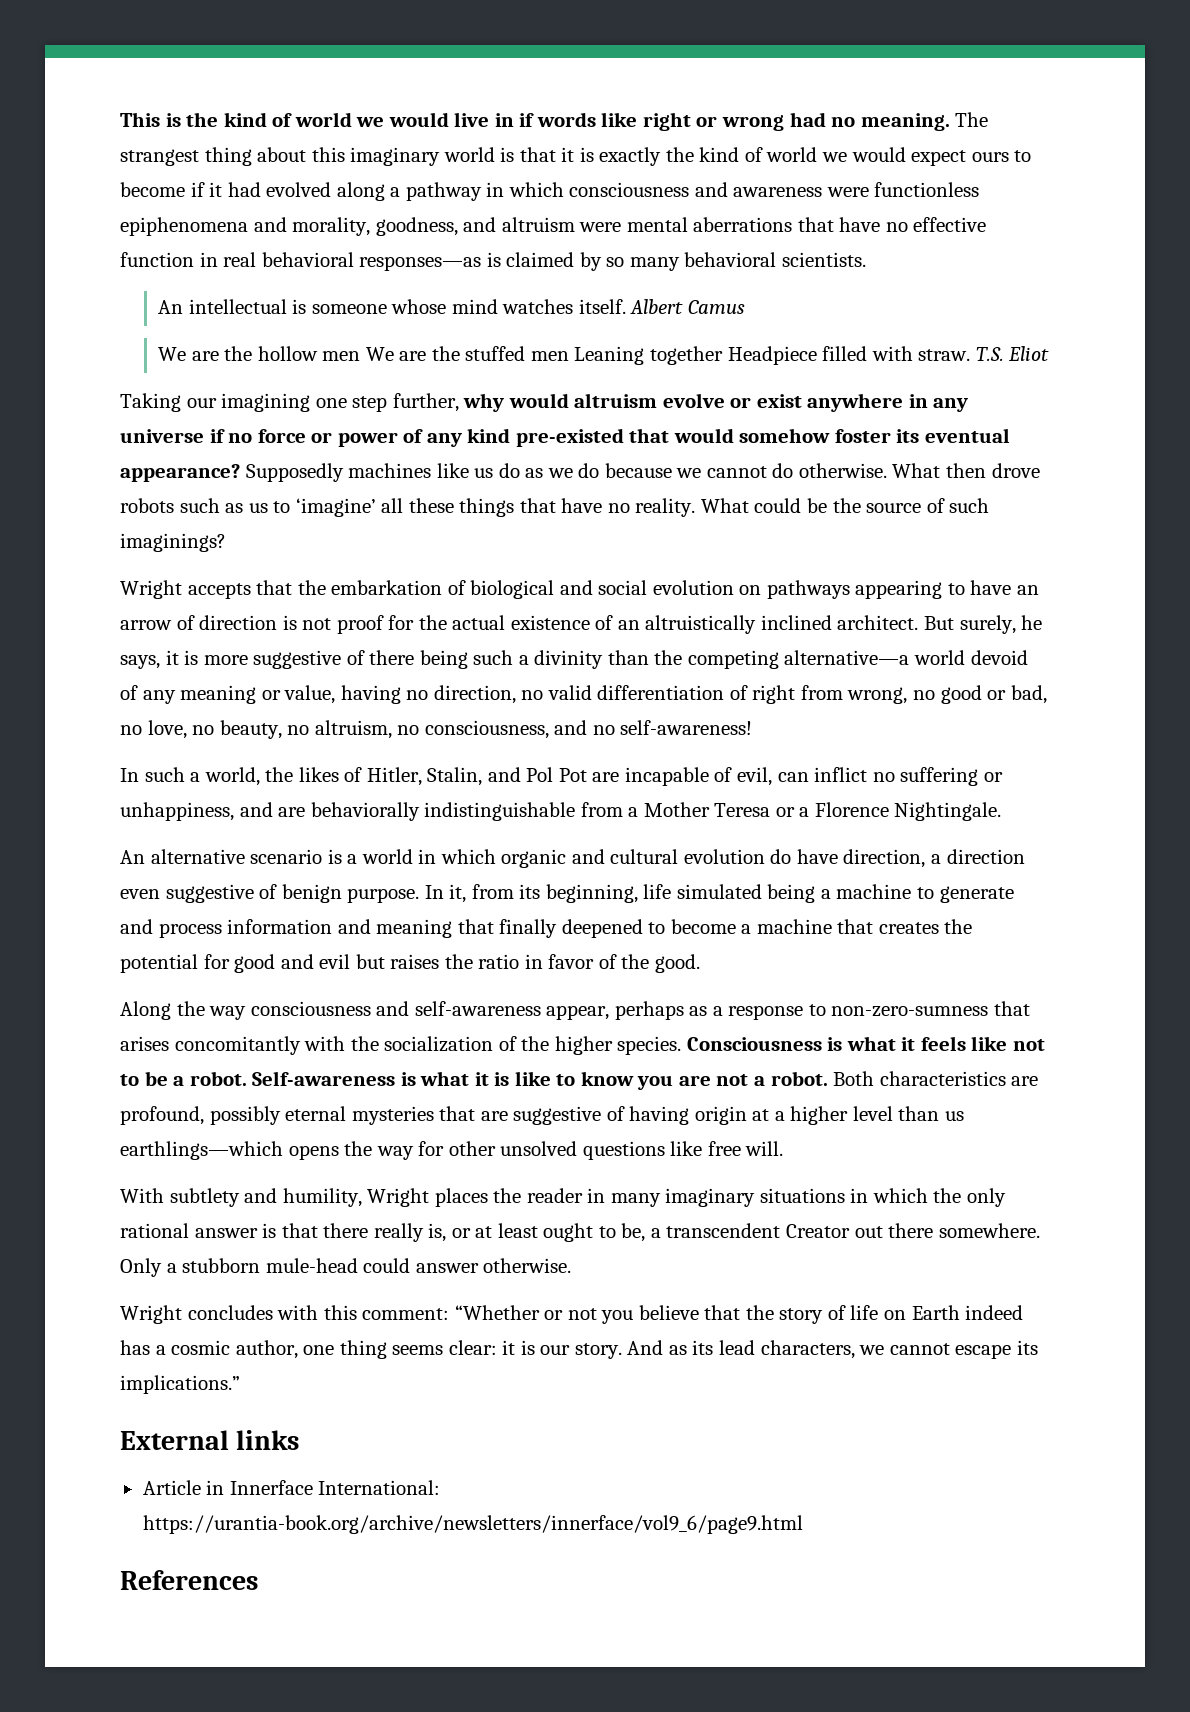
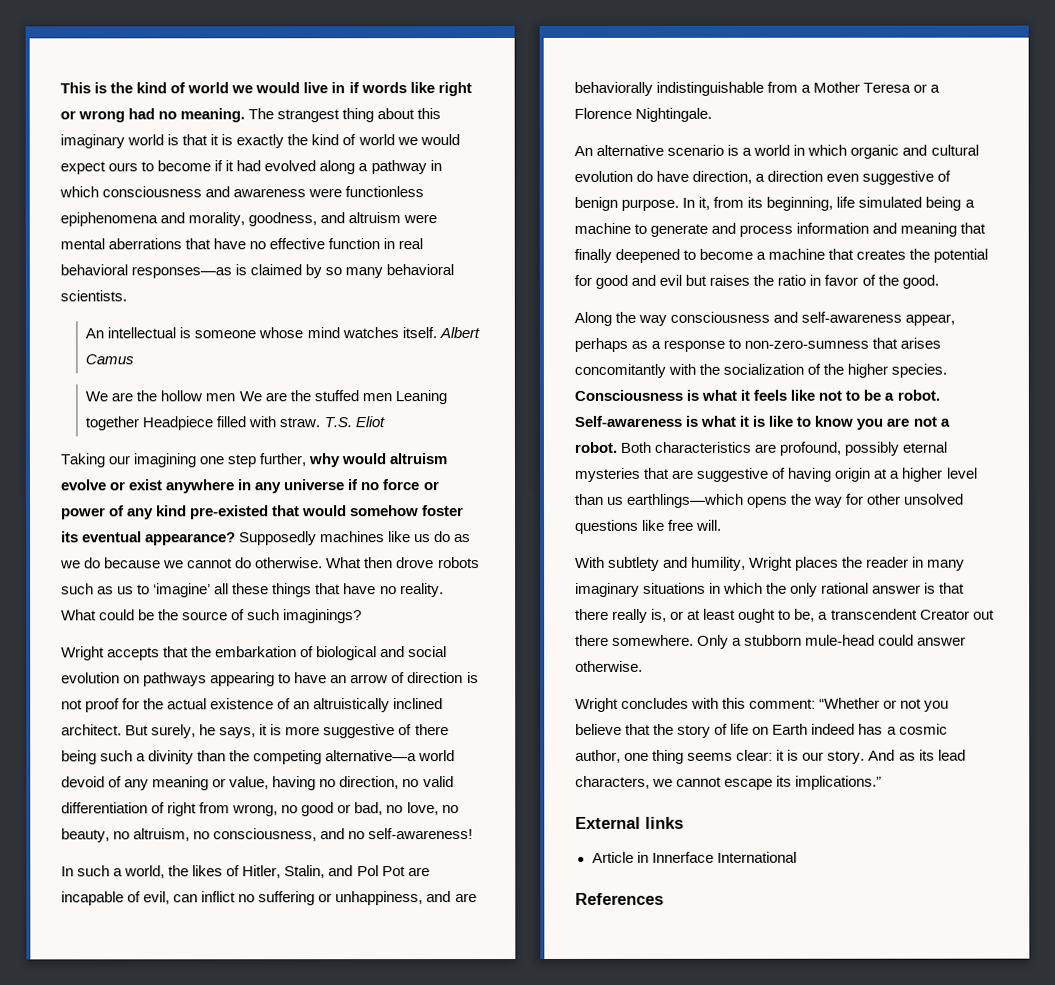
- Article in Innerface International: https://urantia-book.org/archive/newsletters/innerface/vol9_6/page9.html
+ Article in Innerface International

